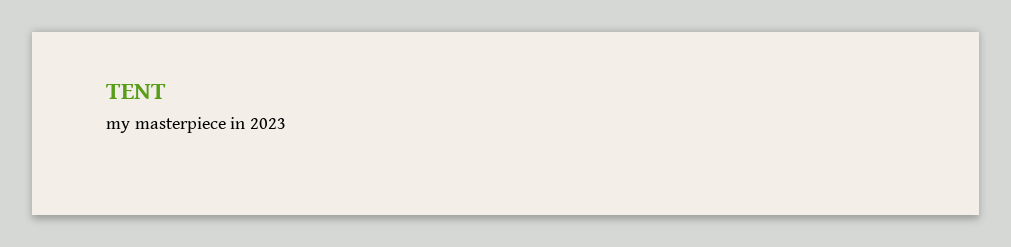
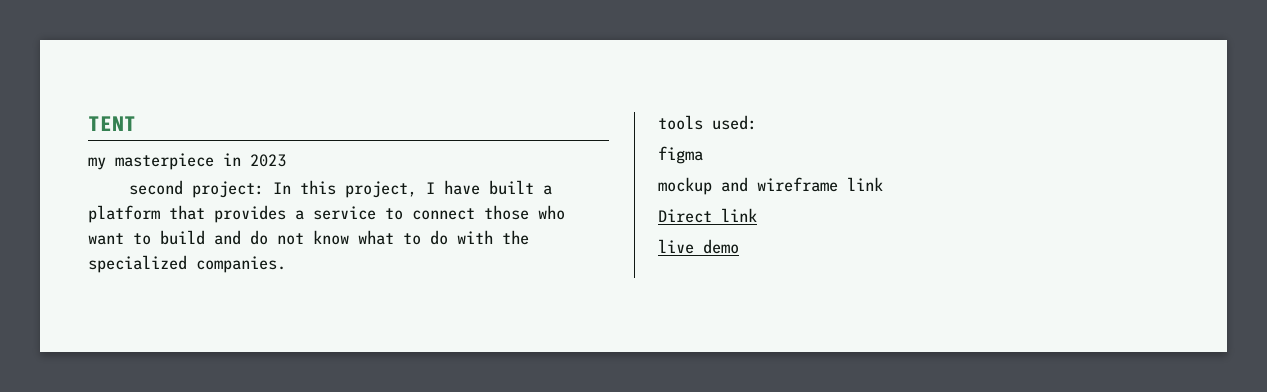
+ second project: In this project, I have built a platform that provides a service to connect those who want to build and do not know what to do with the specialized companies.
+ tools used:
+ figma
+ mockup and wireframe link
+ Direct link
+ live demo

